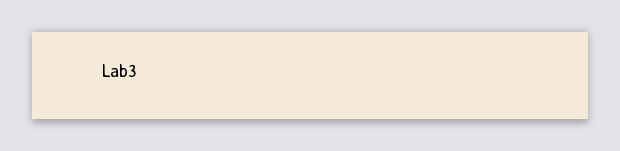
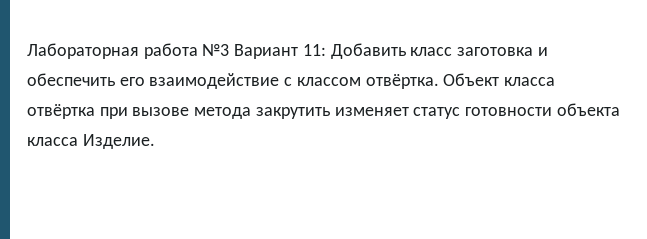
- Lab3
+ Лабораторная работа №3 Вариант 11: Добавить класс заготовка и обеспечить его взаимодействие с классом отвёртка. Объект класса отвёртка при вызове метода закрутить изменяет статус готовности объекта класса Изделие.

